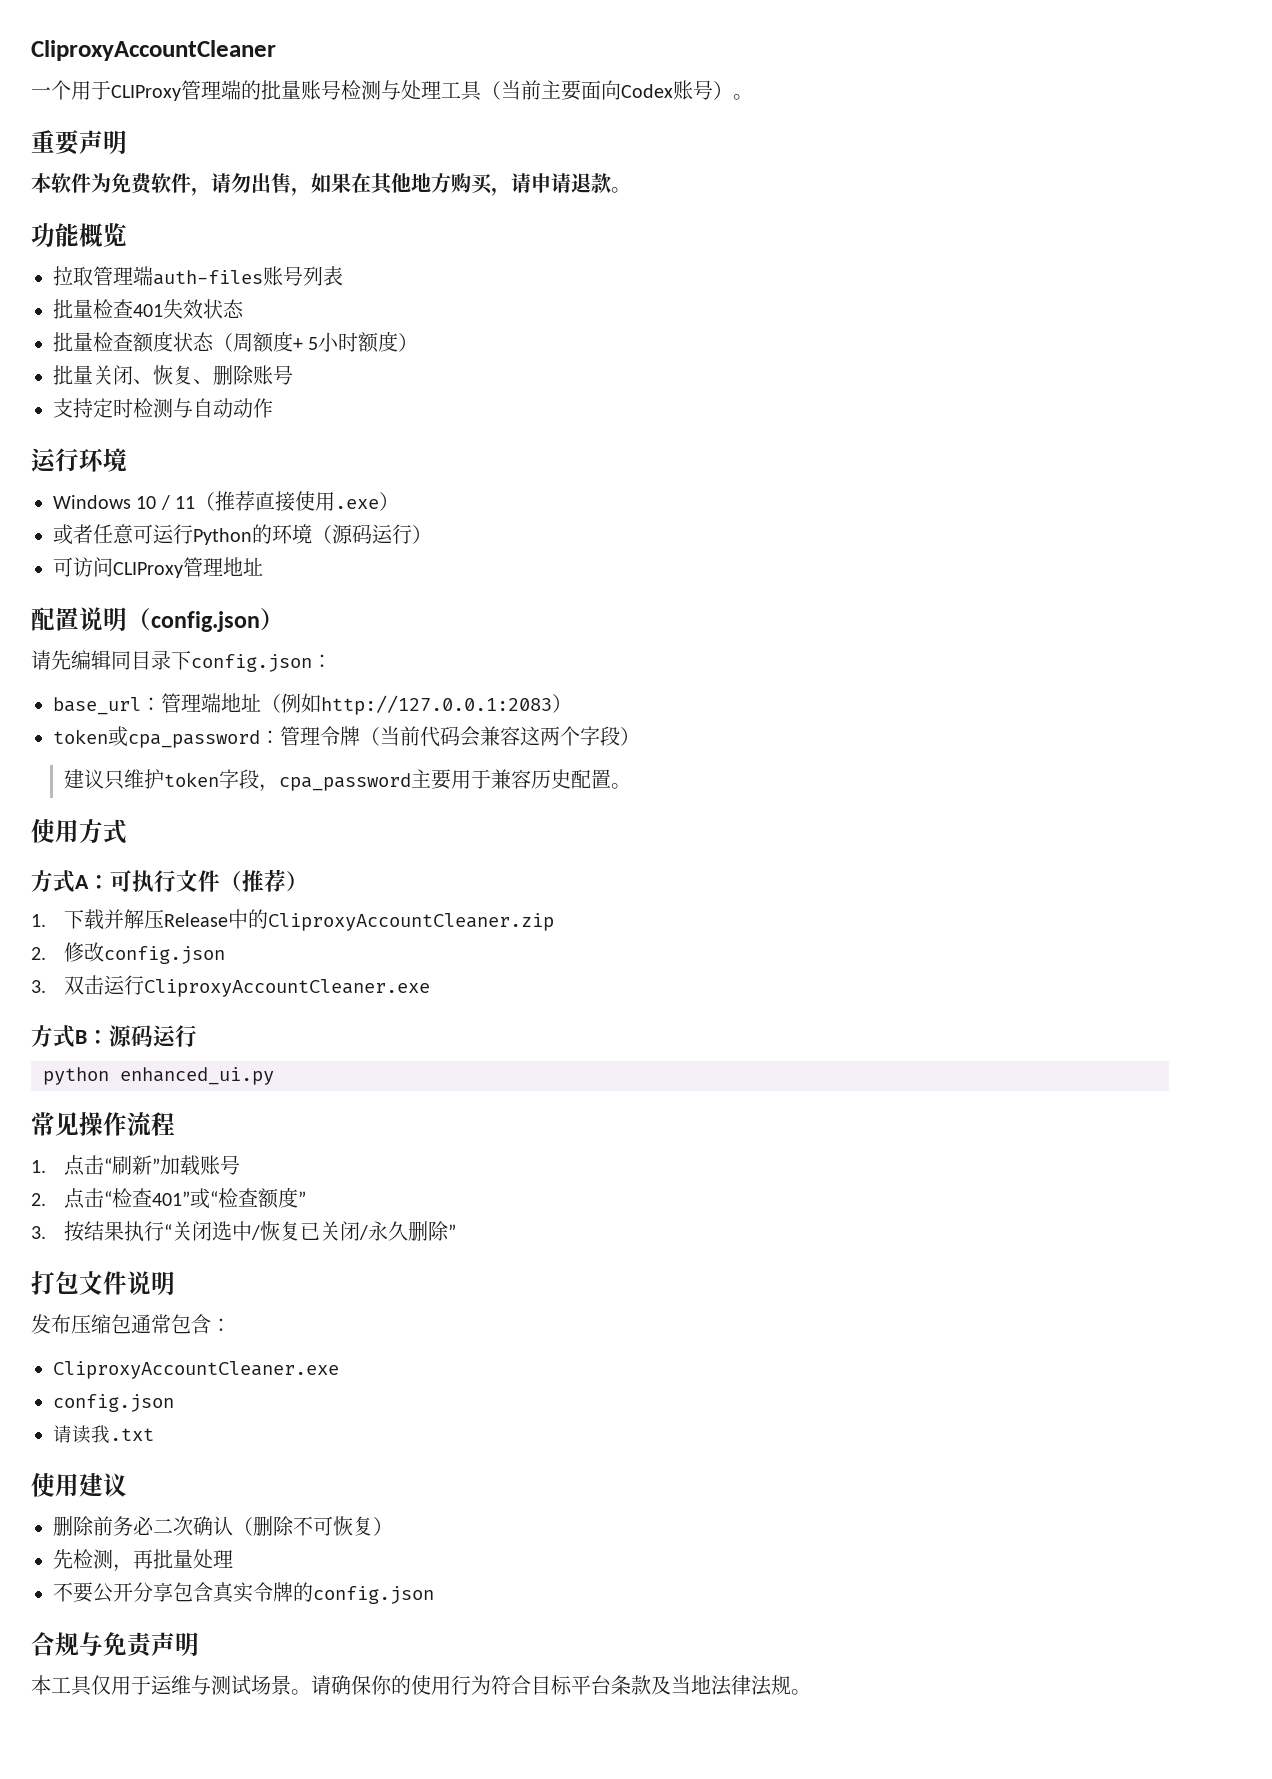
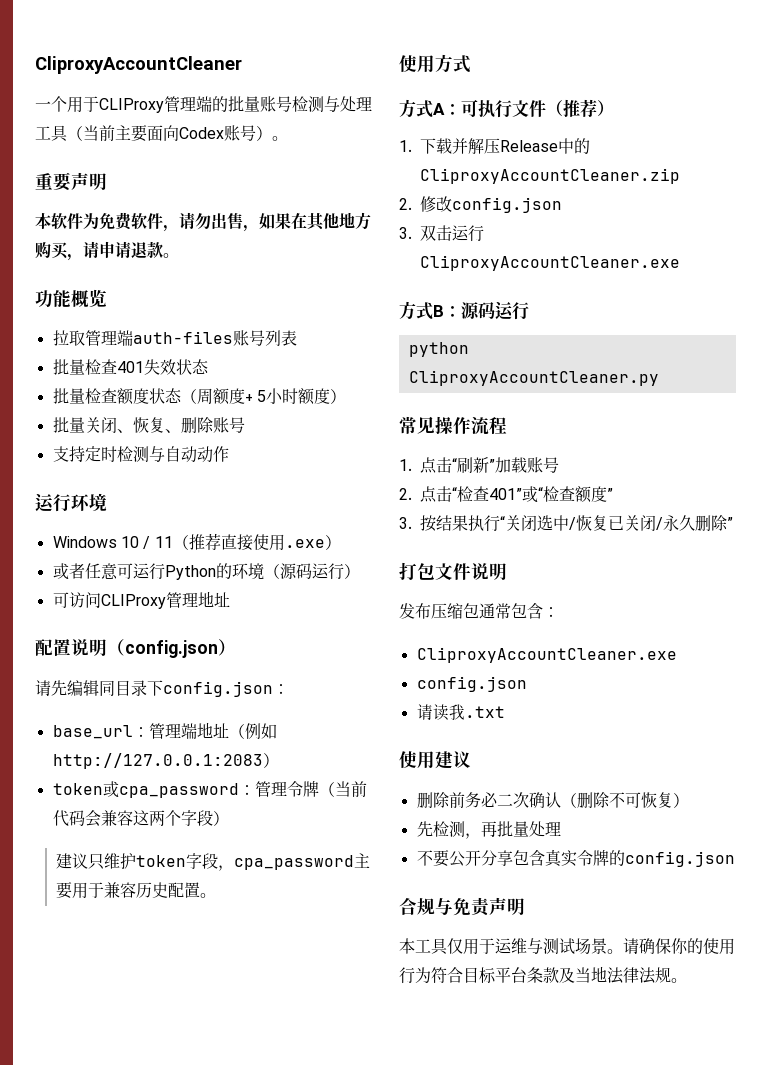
- python enhanced_ui.py
+ python CliproxyAccountCleaner.py

